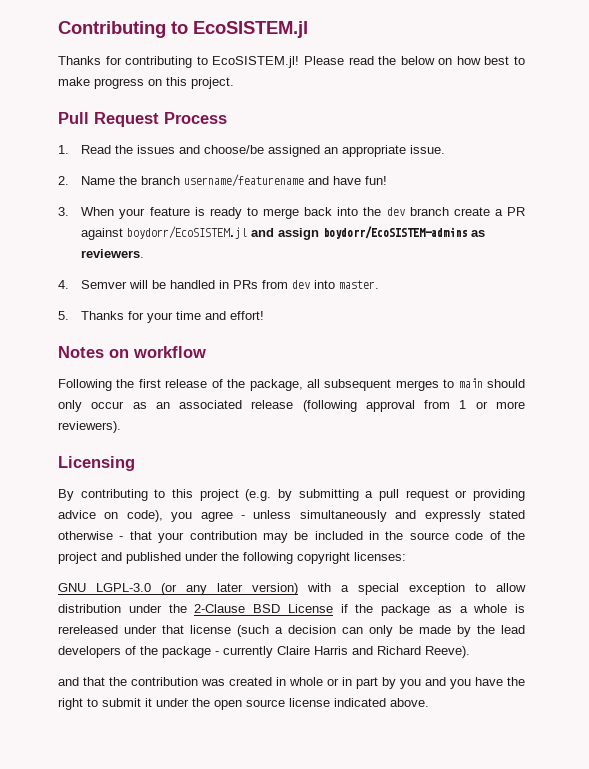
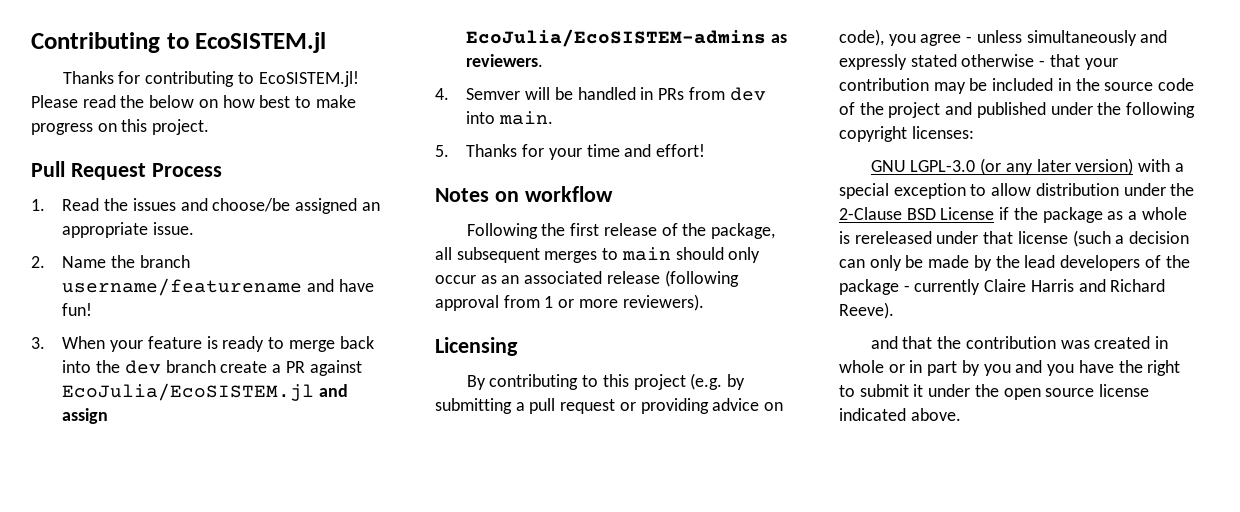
- 3. When your feature is ready to merge back into the dev branch create a PR against boydorr/EcoSISTEM.jl and assign boydorr/EcoSISTEM-admins as reviewers.
+ 3. When your feature is ready to merge back into the dev branch create a PR against EcoJulia/EcoSISTEM.jl and assign EcoJulia/EcoSISTEM-admins as reviewers.
- 4. Semver will be handled in PRs from dev into master.
+ 4. Semver will be handled in PRs from dev into main.

